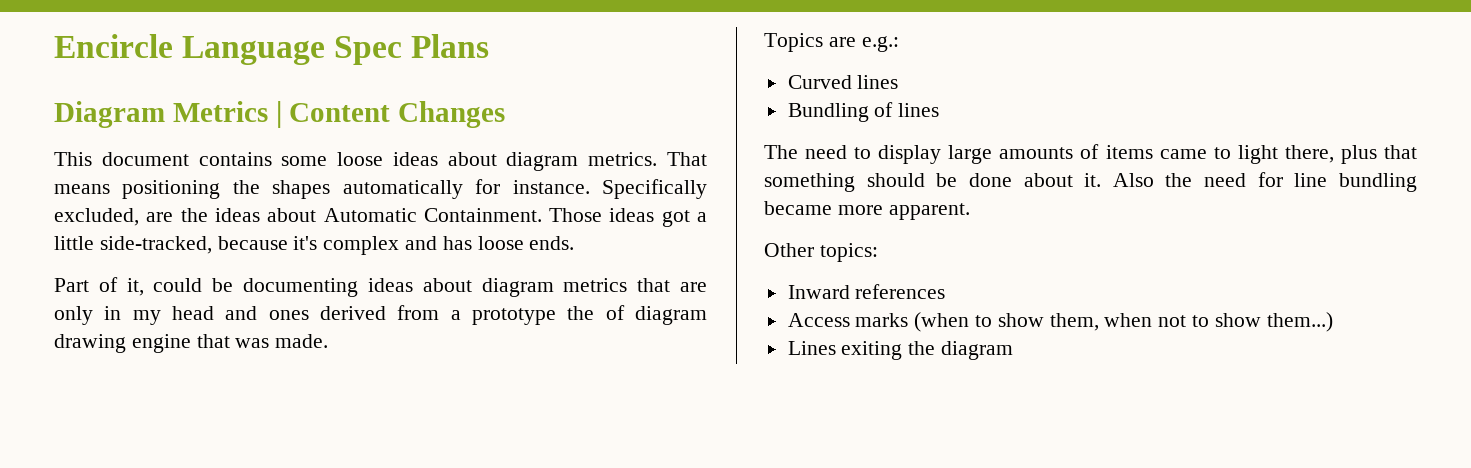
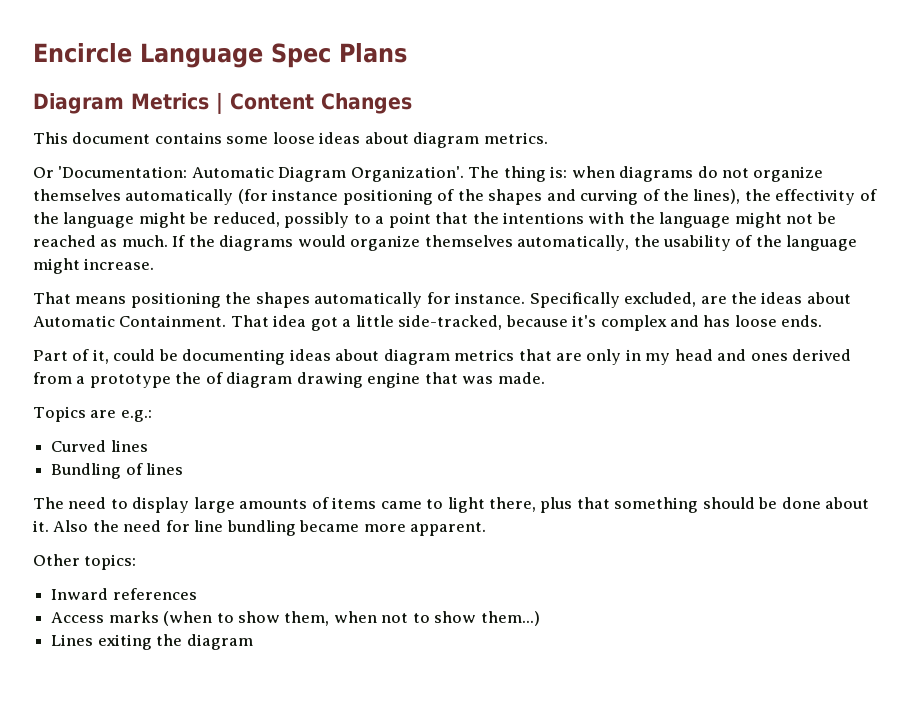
- This document contains some loose ideas about diagram metrics. That means positioning the shapes automatically for instance.
+ This document contains some loose ideas about diagram metrics.
+ Or 'Documentation: Automatic Diagram Organization'. The thing is: when diagrams do not organize themselves automatically (for instance positioning of the shapes and curving of the lines), the effectivity of the language might be reduced, possibly to a point that the intentions with the language might not be reached as much. If the diagrams would organize themselves automatically, the usability of the language might increase.
+ That means positioning the shapes automatically for instance.
- Those ideas got a little side-tracked, because it's complex and has loose ends.
+ That idea got a little side-tracked, because it's complex and has loose ends.

